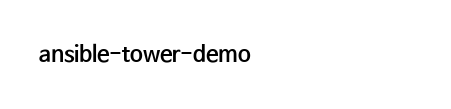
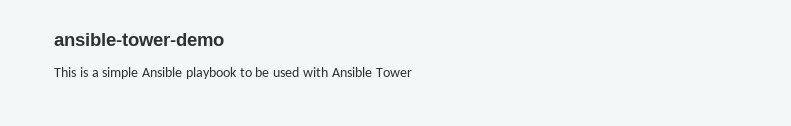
+ This is a simple Ansible playbook to be used with Ansible Tower

